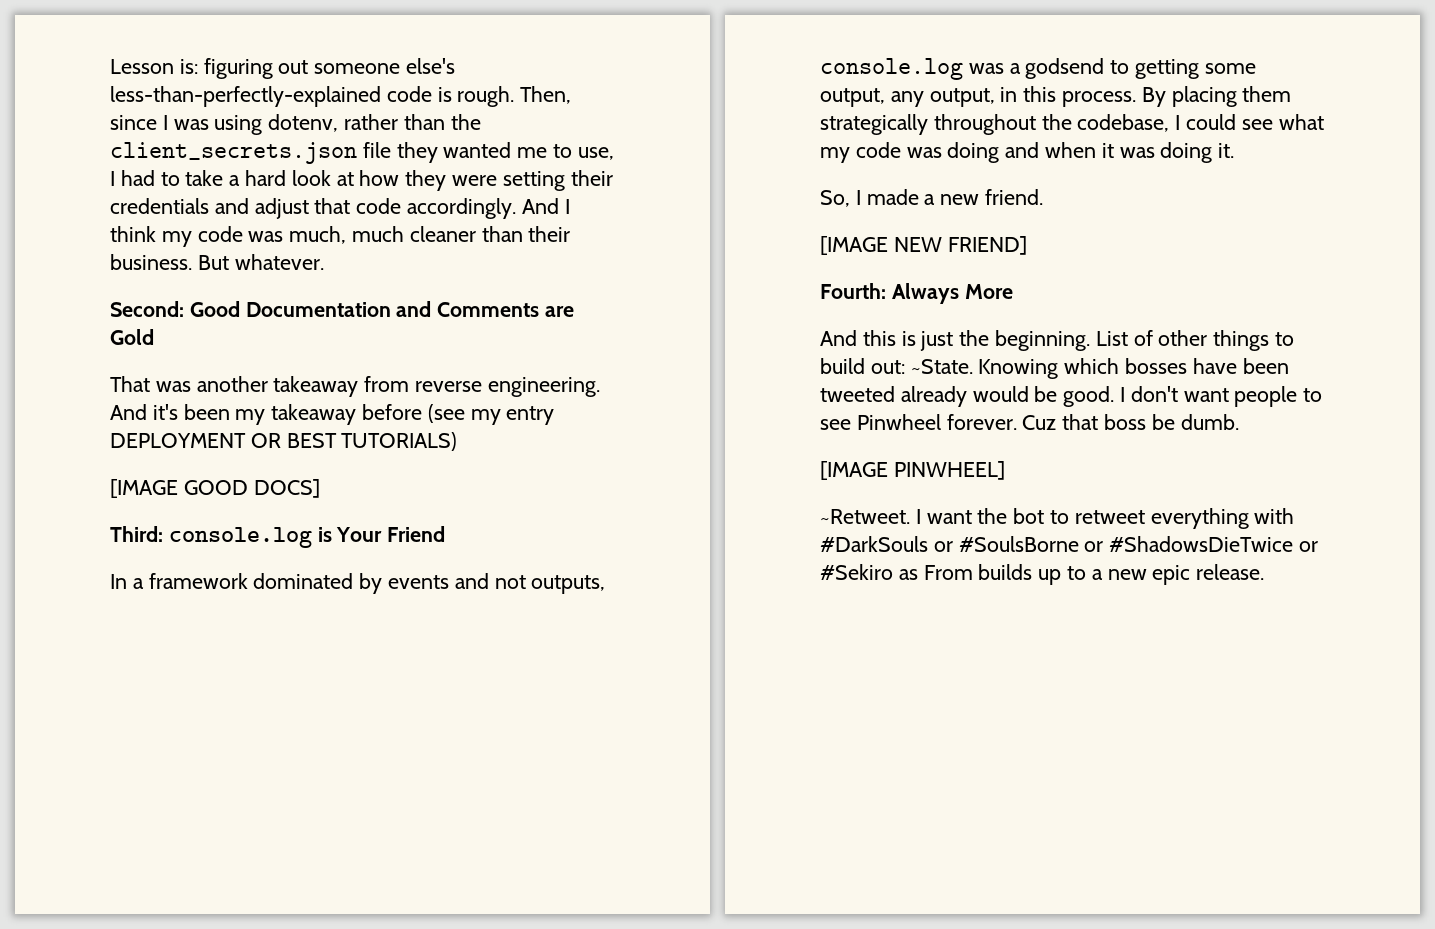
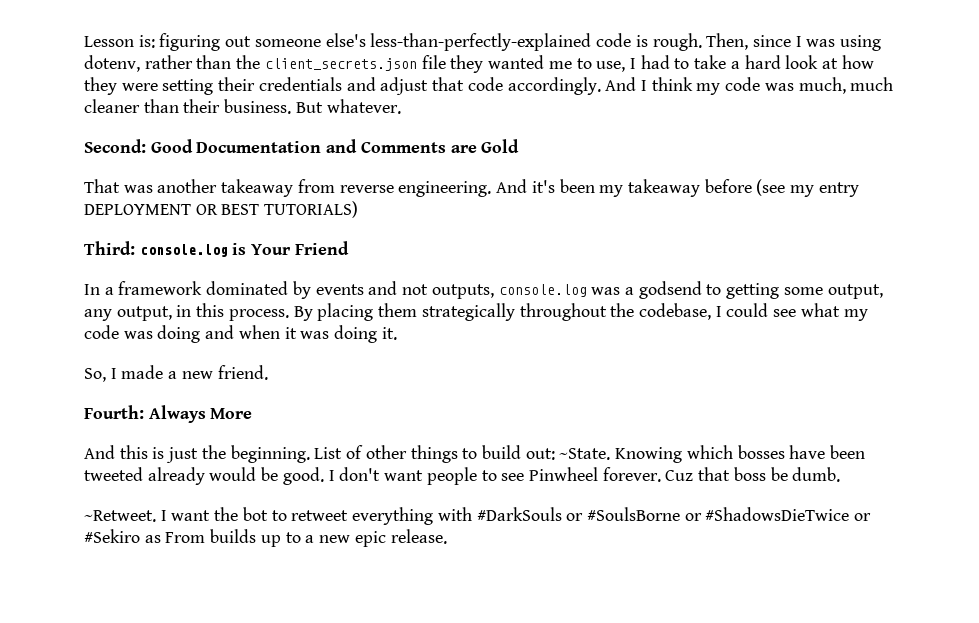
- [IMAGE GOOD DOCS]
- [IMAGE NEW FRIEND]
- [IMAGE PINWHEEL]

